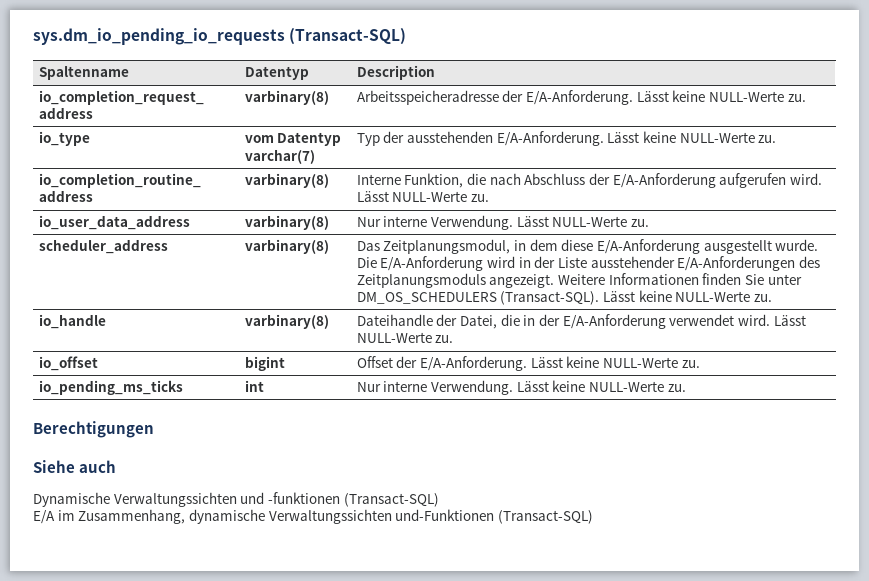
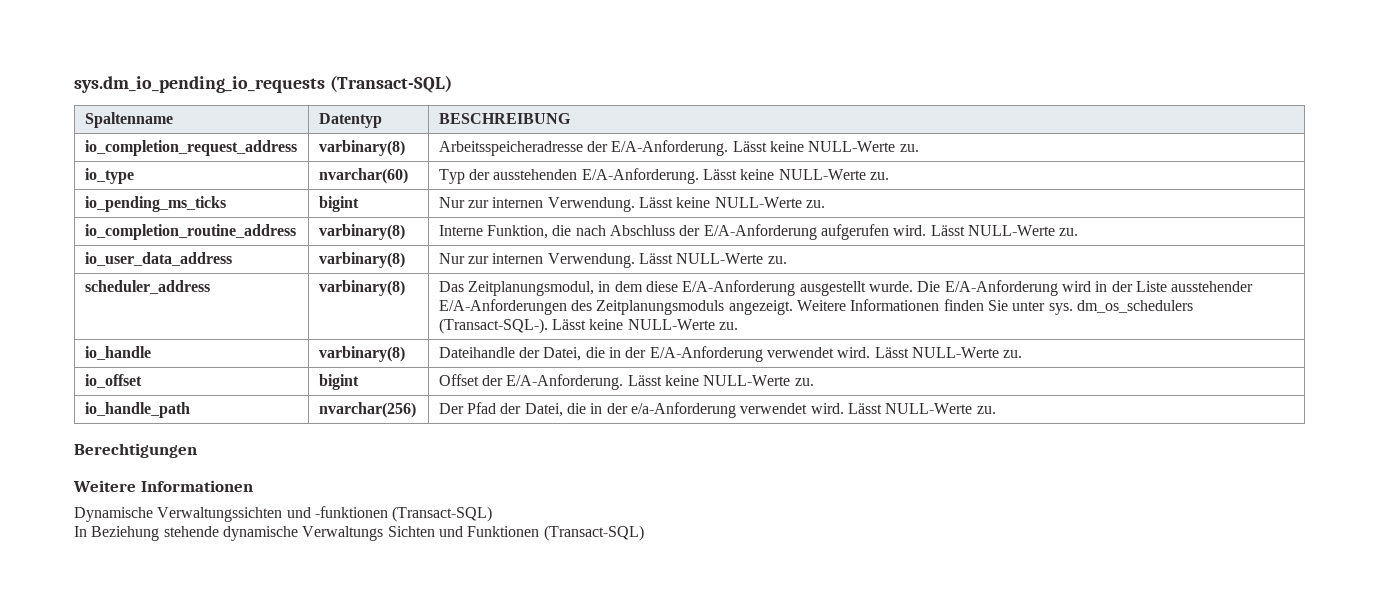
- Spaltenname | Datentyp | Description
+ Spaltenname | Datentyp | BESCHREIBUNG
- io_type | vom Datentyp varchar(7) | Typ der ausstehenden E/A-Anforderung. Lässt keine NULL-Werte zu.
+ io_type | nvarchar(60) | Typ der ausstehenden E/A-Anforderung. Lässt keine NULL-Werte zu.
+ io_pending_ms_ticks | bigint | Nur zur internen Verwendung. Lässt keine NULL-Werte zu.
- io_user_data_address | varbinary(8) | Nur interne Verwendung. Lässt NULL-Werte zu.
+ io_user_data_address | varbinary(8) | Nur zur internen Verwendung. Lässt NULL-Werte zu.
- scheduler_address | varbinary(8) | Das Zeitplanungsmodul, in dem diese E/A-Anforderung ausgestellt wurde. Die E/A-Anforderung wird in der Liste ausstehender E/A-Anforderungen des Zeitplanungsmoduls angezeigt. Weitere Informationen finden Sie unter DM_OS_SCHEDULERS (Transact-SQL). Lässt keine NULL-Werte zu.
+ scheduler_address | varbinary(8) | Das Zeitplanungsmodul, in dem diese E/A-Anforderung ausgestellt wurde. Die E/A-Anforderung wird in der Liste ausstehender E/A-Anforderungen des Zeitplanungsmoduls angezeigt. Weitere Informationen finden Sie unter sys. dm_os_schedulers (Transact-SQL-). Lässt keine NULL-Werte zu.
- io_pending_ms_ticks | int | Nur interne Verwendung. Lässt keine NULL-Werte zu.
+ io_handle_path | nvarchar(256) | Der Pfad der Datei, die in der e/a-Anforderung verwendet wird. Lässt NULL-Werte zu.
  Berechtigungen
- Siehe auch
+ Weitere Informationen
- E/A im Zusammenhang, dynamische Verwaltungssichten und-Funktionen (Transact-SQL)
+ In Beziehung stehende dynamische Verwaltungs Sichten und Funktionen (Transact-SQL)

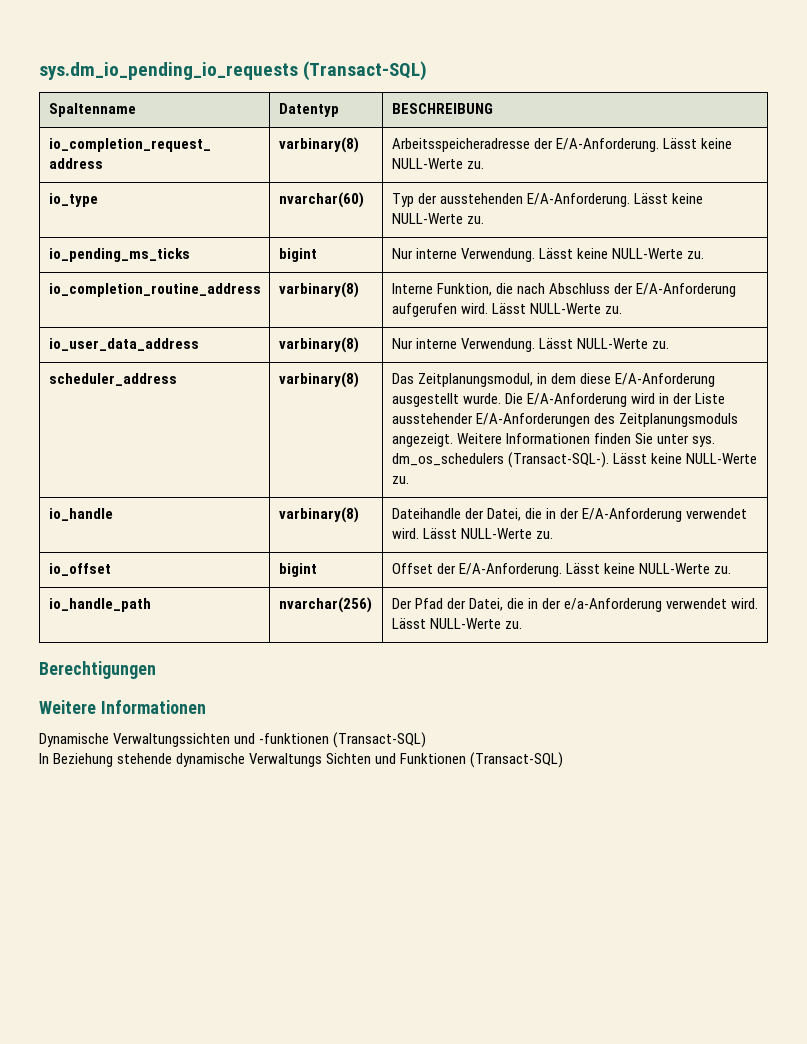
- io_pending_ms_ticks | bigint | Nur zur internen Verwendung. Lässt keine NULL-Werte zu.
+ io_pending_ms_ticks | bigint | Nur interne Verwendung. Lässt keine NULL-Werte zu.
- io_user_data_address | varbinary(8) | Nur zur internen Verwendung. Lässt NULL-Werte zu.
+ io_user_data_address | varbinary(8) | Nur interne Verwendung. Lässt NULL-Werte zu.

